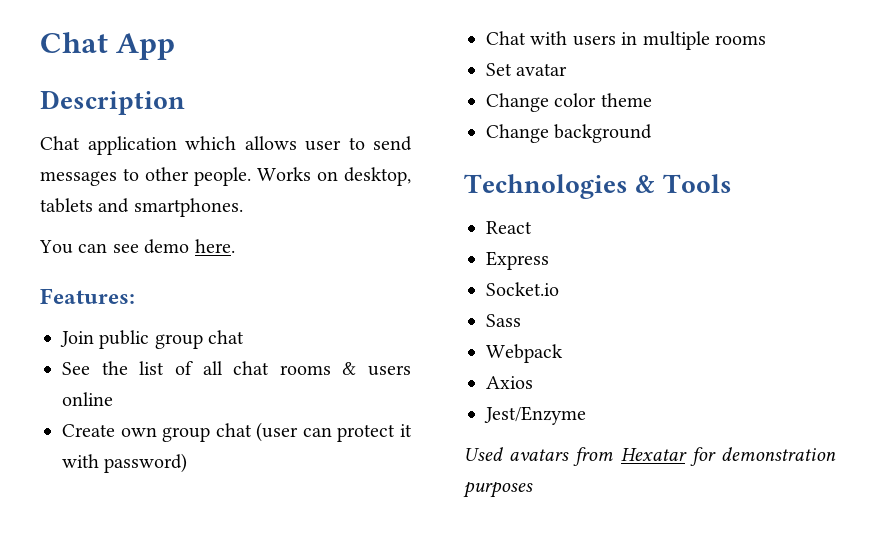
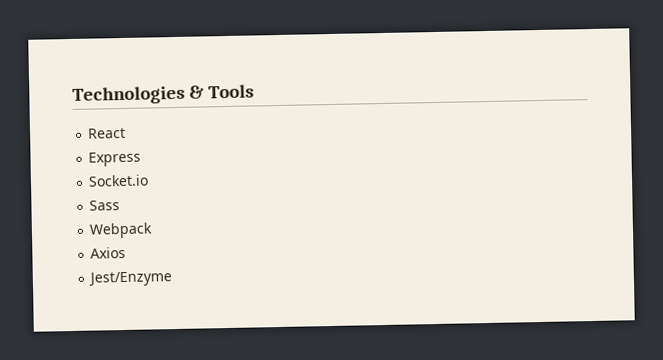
- Chat App
- Description
- Chat application which allows user to send messages to other people. Works on desktop, tablets and smartphones.
- You can see demo here.
- Features:
- Join public group chat
- See the list of all chat rooms & users online
- Create own group chat (user can protect it with password)
- Chat with users in multiple rooms
- Set avatar
- Change color theme
- Change background
- Used avatars from Hexatar for demonstration purposes

